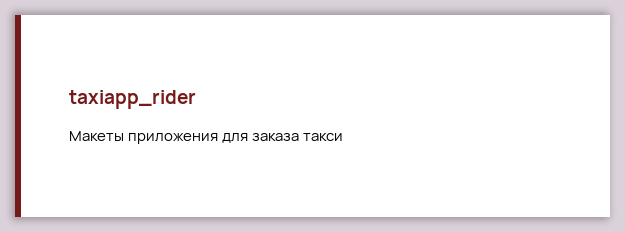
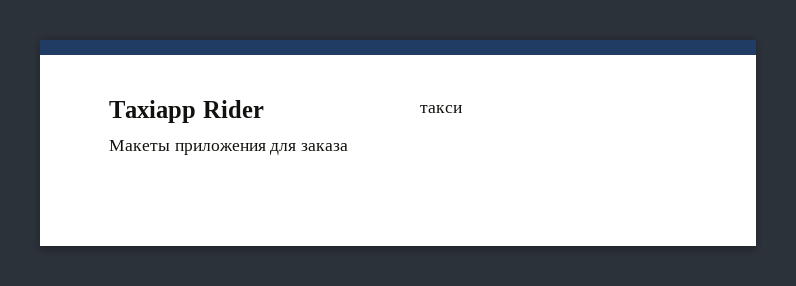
- taxiapp_rider
+ Taxiapp Rider

